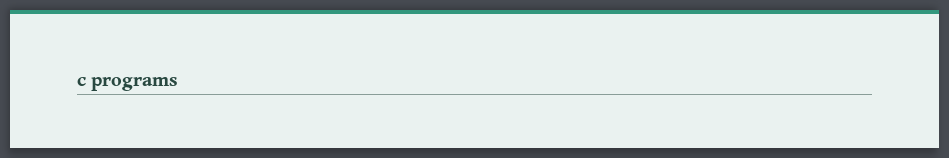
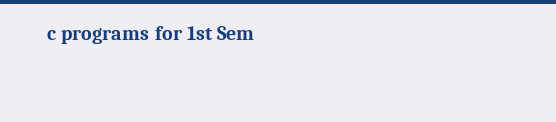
- c programs
+ c programs for 1st Sem

